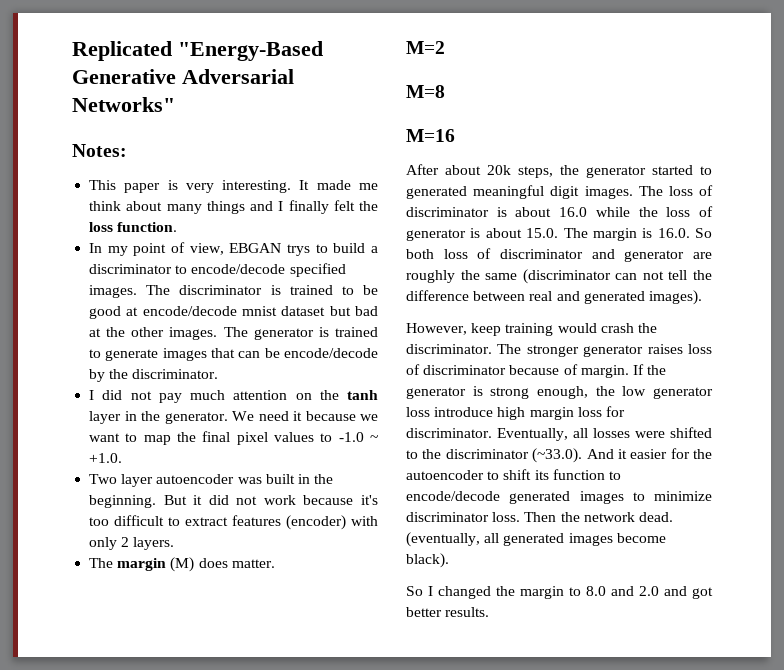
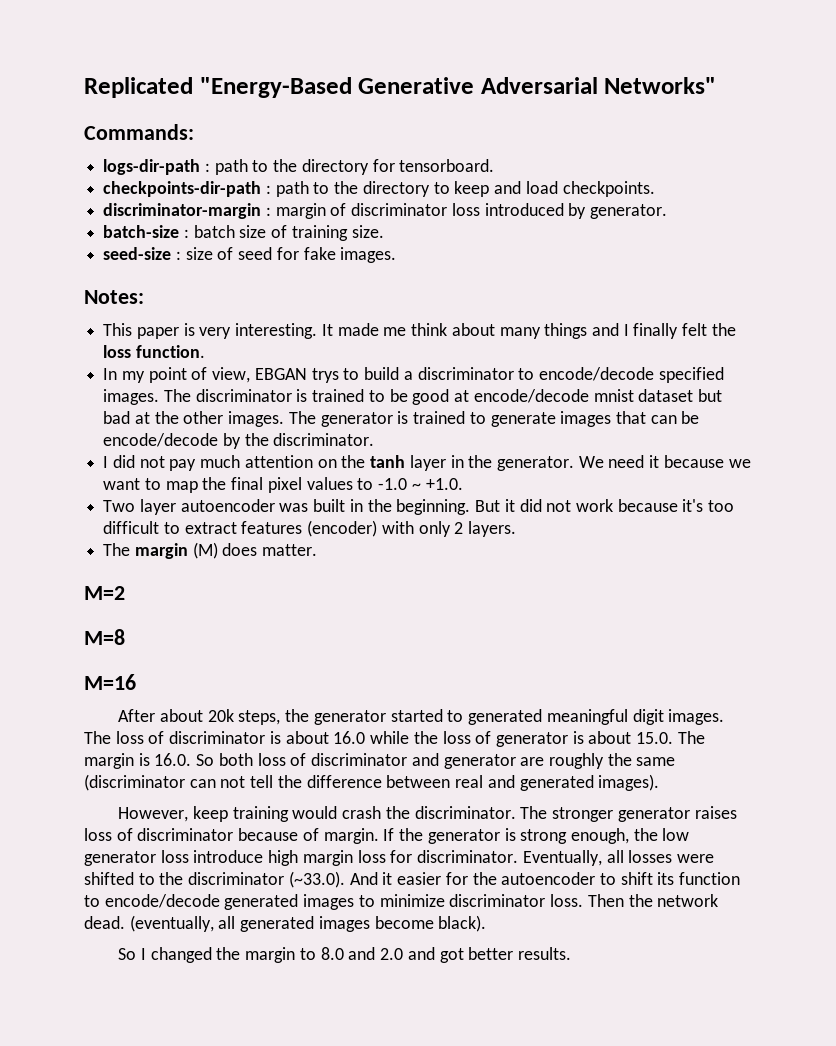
+ Commands:
+ logs-dir-path : path to the directory for tensorboard.
+ checkpoints-dir-path : path to the directory to keep and load checkpoints.
+ discriminator-margin : margin of discriminator loss introduced by generator.
+ batch-size : batch size of training size.
+ seed-size : size of seed for fake images.

